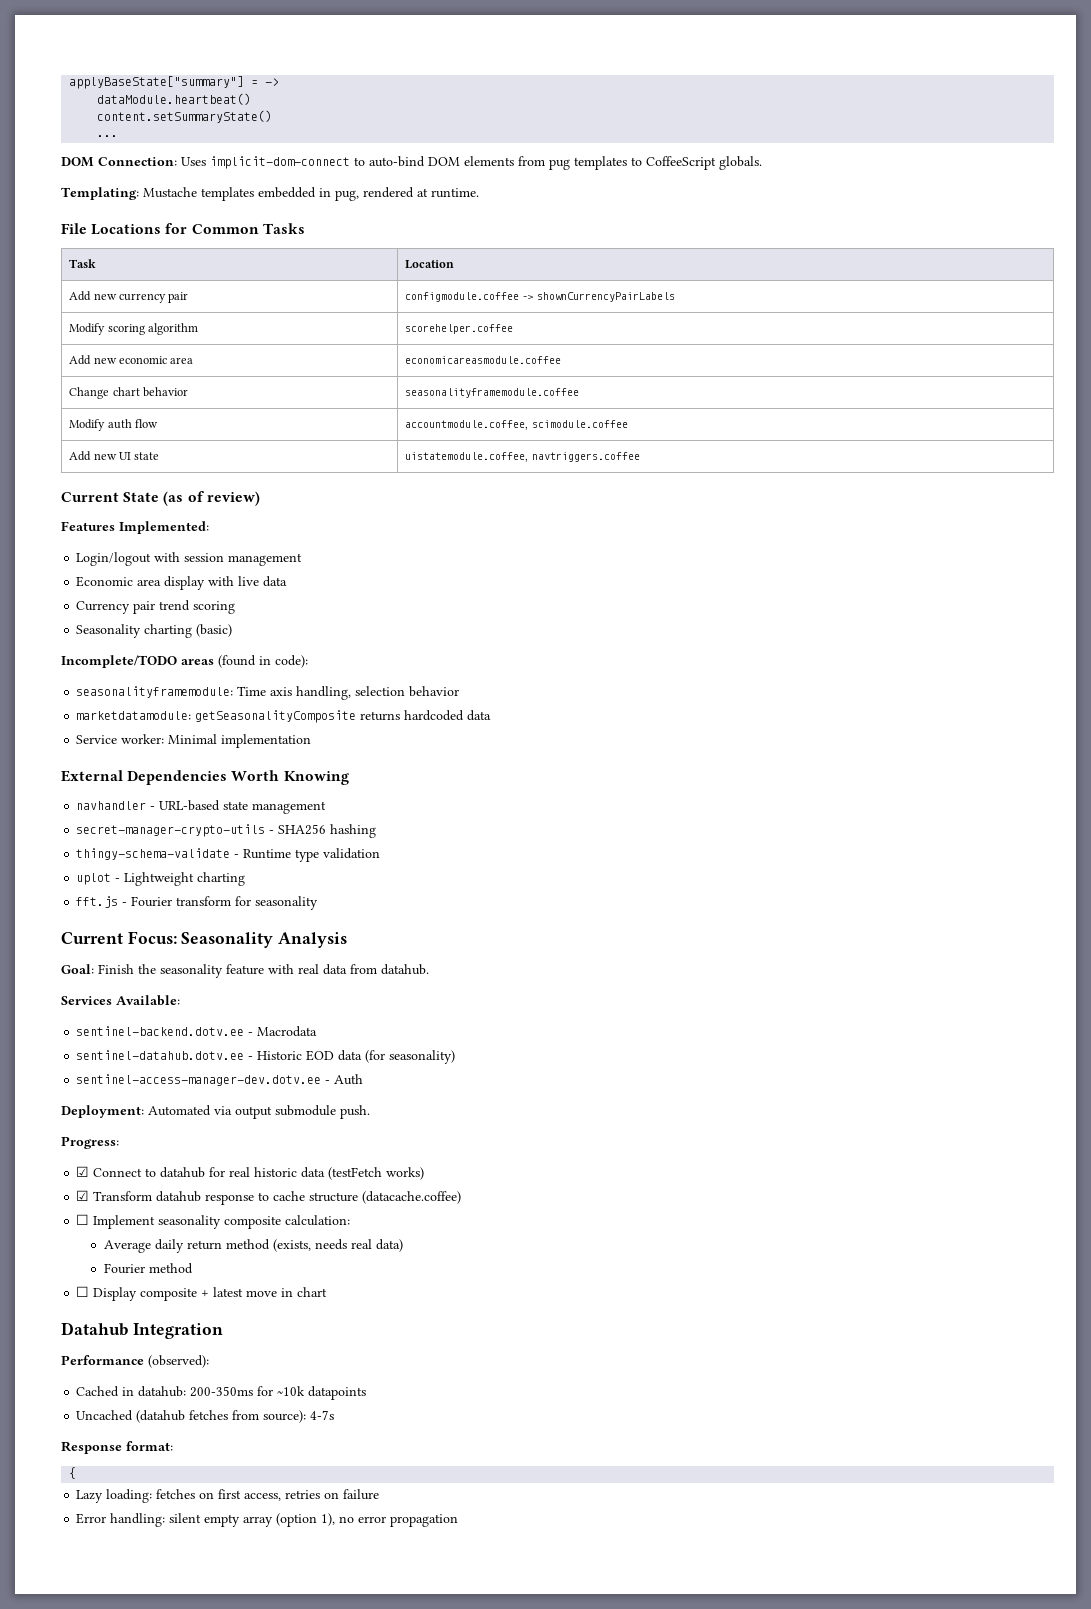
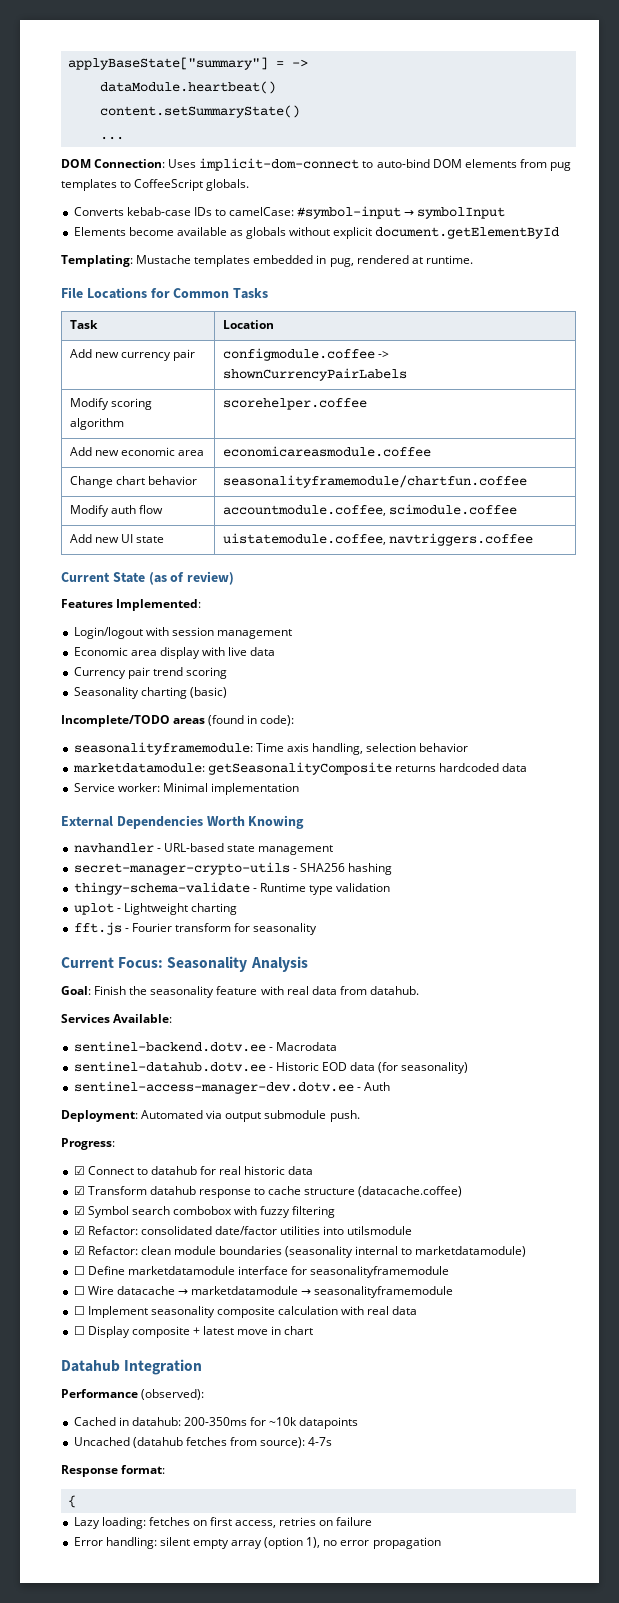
+ Converts kebab-case IDs to camelCase: #symbol-input → symbolInput
+ Elements become available as globals without explicit document.getElementById
- Change chart behavior | seasonalityframemodule.coffee
+ Change chart behavior | seasonalityframemodule/chartfun.coffee
- ☑ Connect to datahub for real historic data (testFetch works)
+ ☑ Connect to datahub for real historic data
- ☐ Implement seasonality composite calculation:
- Average daily return method (exists, needs real data)
- Fourier method
+ ☑ Symbol search combobox with fuzzy filtering
+ ☑ Refactor: consolidated date/factor utilities into utilsmodule
+ ☑ Refactor: clean module boundaries (seasonality internal to marketdatamodule)
+ ☐ Define marketdatamodule interface for seasonalityframemodule
+ ☐ Wire datacache → marketdatamodule → seasonalityframemodule
+ ☐ Implement seasonality composite calculation with real data

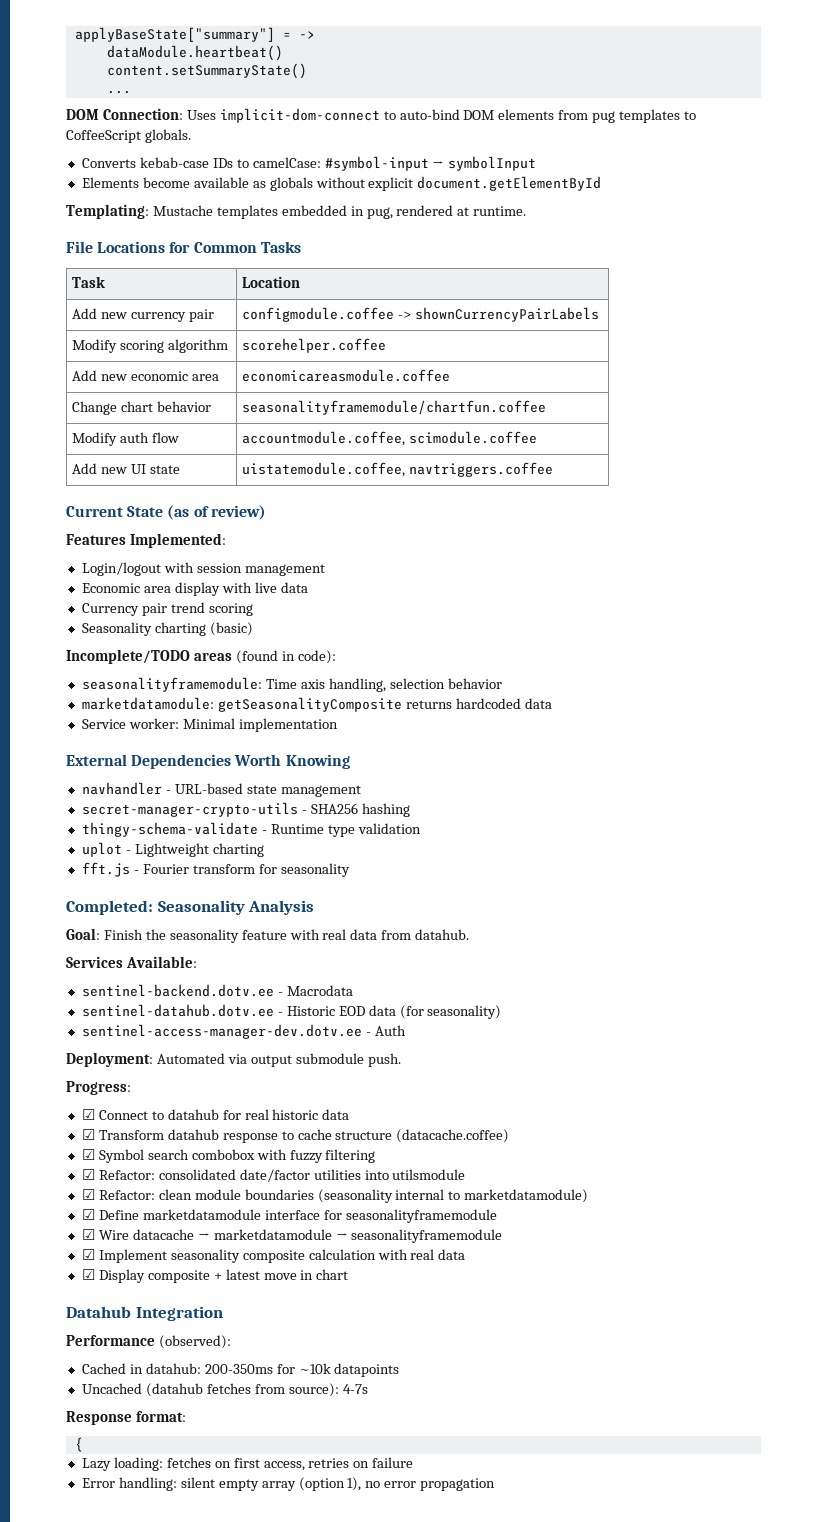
- Current Focus: Seasonality Analysis
+ Completed: Seasonality Analysis
- ☐ Define marketdatamodule interface for seasonalityframemodule
+ ☑ Define marketdatamodule interface for seasonalityframemodule
- ☐ Wire datacache → marketdatamodule → seasonalityframemodule
+ ☑ Wire datacache → marketdatamodule → seasonalityframemodule
- ☐ Implement seasonality composite calculation with real data
+ ☑ Implement seasonality composite calculation with real data
- ☐ Display composite + latest move in chart
+ ☑ Display composite + latest move in chart

